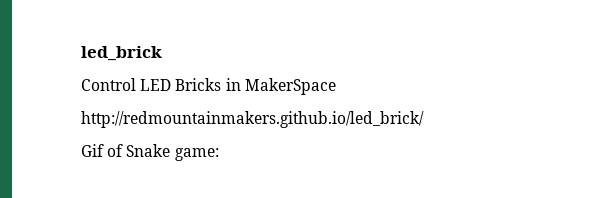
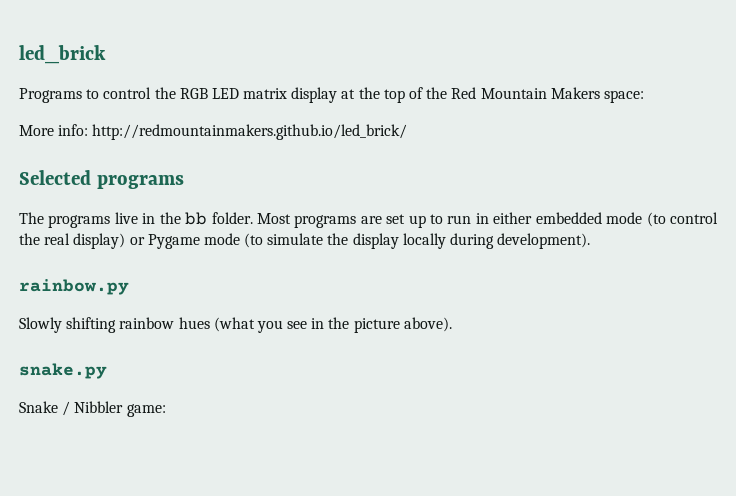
- Control LED Bricks in MakerSpace
- http://redmountainmakers.github.io/led_brick/
- Gif of Snake game:
+ Programs to control the RGB LED matrix display at the top of the Red Mountain Makers space:
+ More info: http://redmountainmakers.github.io/led_brick/
+ Selected programs
+ The programs live in the bb folder. Most programs are set up to run in either embedded mode (to control the real display) or Pygame mode (to simulate the display locally during development).
+ rainbow.py
+ Slowly shifting rainbow hues (what you see in the picture above).
+ snake.py
+ Snake / Nibbler game:

